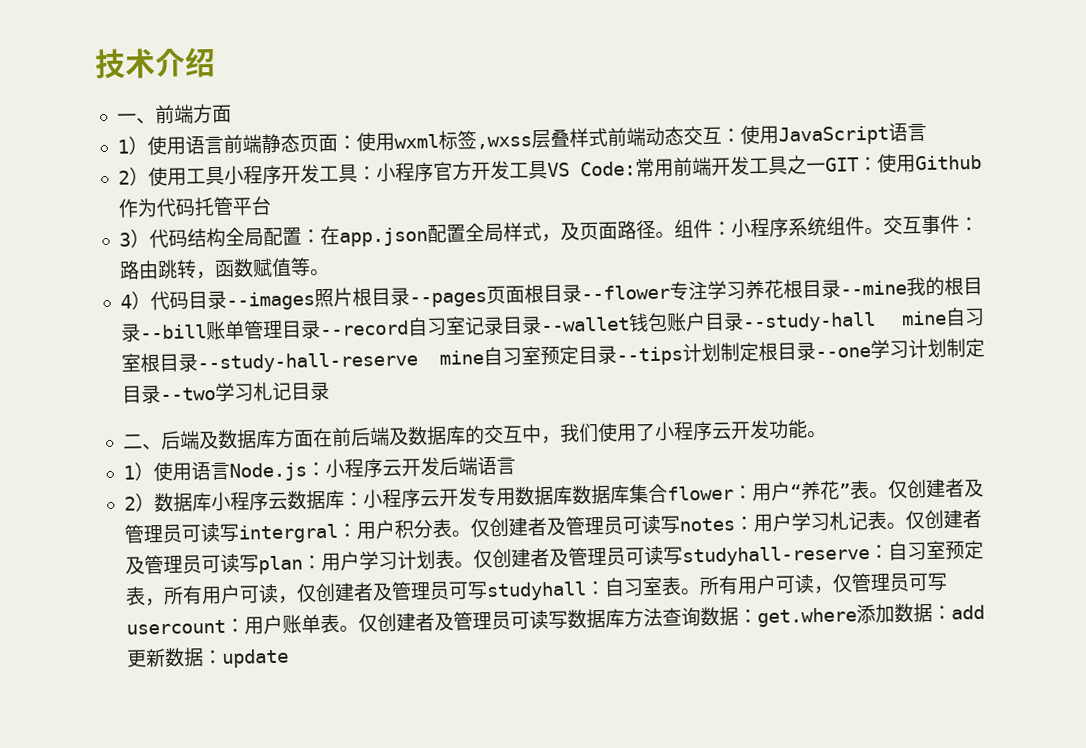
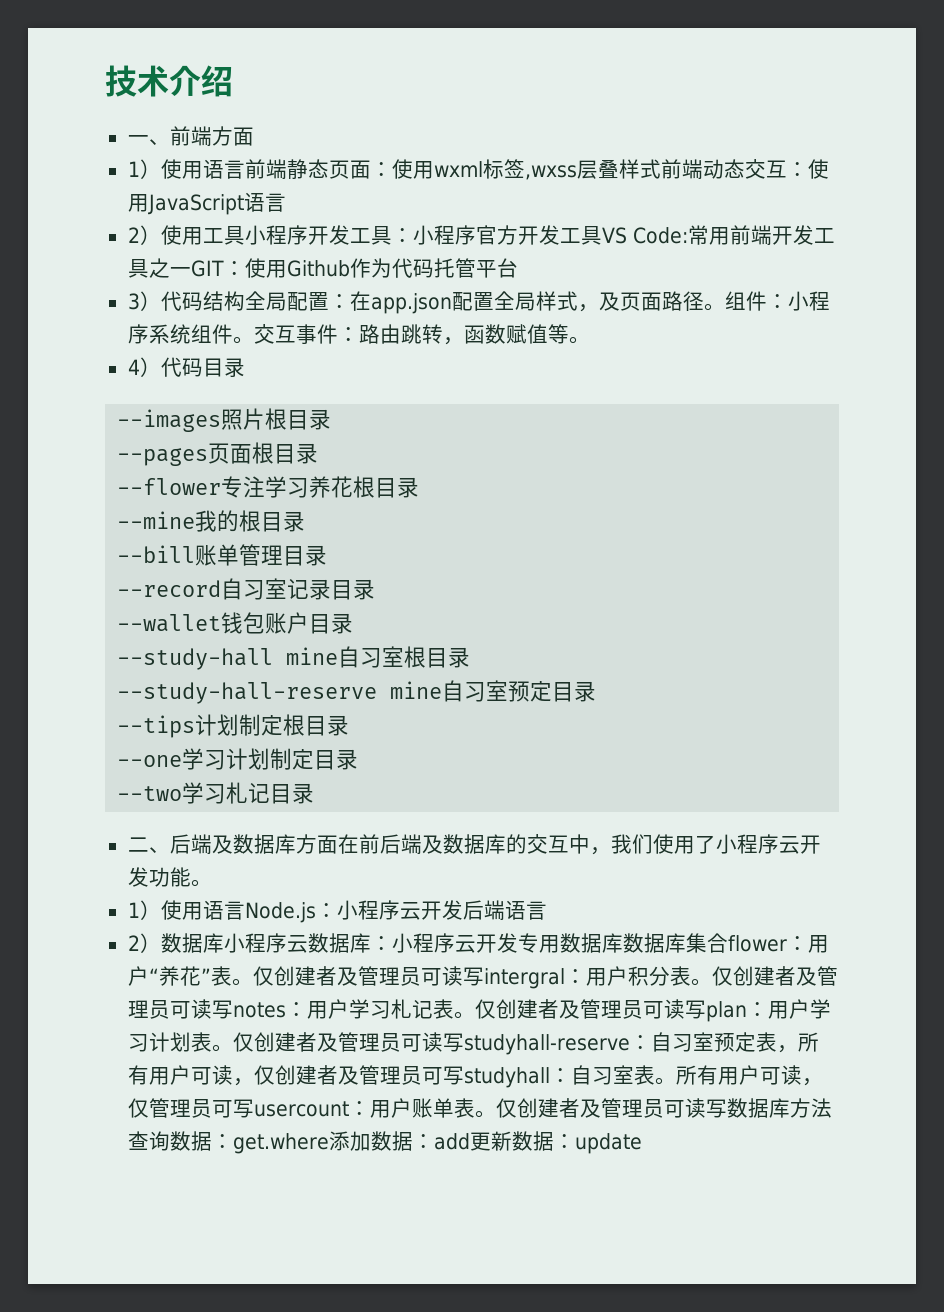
- 4）代码目录--images照片根目录--pages页面根目录--flower专注学习养花根目录--mine我的根目录--bill账单管理目录--record自习室记录目录--wallet钱包账户目录--study-hall mine自习室根目录--study-hall-reserve mine自习室预定目录--tips计划制定根目录--one学习计划制定目录--two学习札记目录
+ 4）代码目录
+ --images照片根目录
+ --pages页面根目录
+ --flower专注学习养花根目录
+ --mine我的根目录
+ --bill账单管理目录
+ --record自习室记录目录
+ --wallet钱包账户目录
+ --study-hall mine自习室根目录
+ --study-hall-reserve mine自习室预定目录
+ --tips计划制定根目录
+ --one学习计划制定目录
+ --two学习札记目录

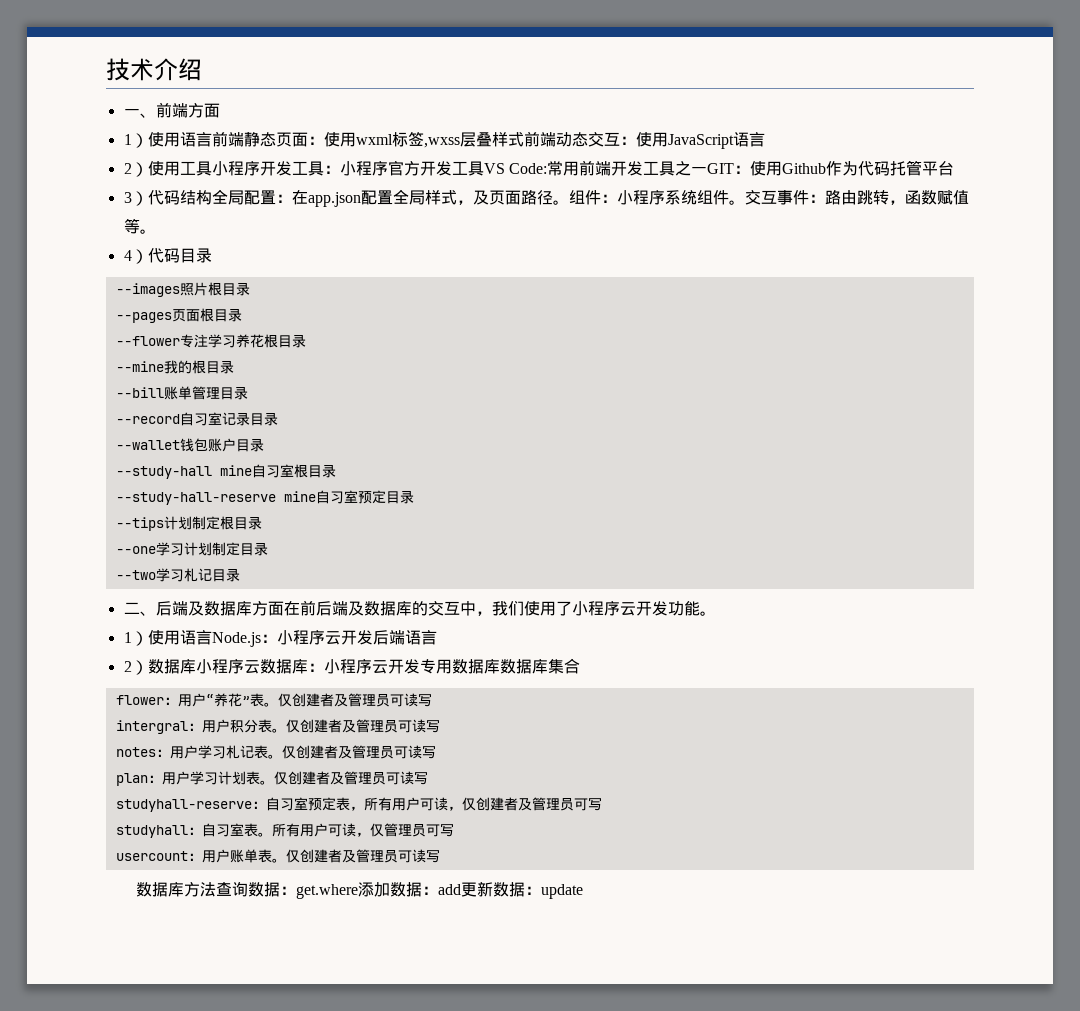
- 2）数据库小程序云数据库：小程序云开发专用数据库数据库集合flower：用户“养花”表。仅创建者及管理员可读写intergral：用户积分表。仅创建者及管理员可读写notes：用户学习札记表。仅创建者及管理员可读写plan：用户学习计划表。仅创建者及管理员可读写studyhall-reserve：自习室预定表，所有用户可读，仅创建者及管理员可写studyhall：自习室表。
+ 2）数据库小程序云数据库：小程序云开发专用数据库数据库集合
+ flower：用户“养花”表。仅创建者及管理员可读写
+ intergral：用户积分表。仅创建者及管理员可读写
+ notes：用户学习札记表。仅创建者及管理员可读写
+ plan：用户学习计划表。仅创建者及管理员可读写
+ studyhall-reserve：自习室预定表，所有用户可读，仅创建者及管理员可写
+ studyhall：自习室表。
- 所有用户可读，仅管理员可写usercount：用户账单表。仅创建者及管理员可读写数据库方法查询数据：get.where添加数据：add更新数据：update
+ 所有用户可读，仅管理员可写
+ usercount：用户账单表。仅创建者及管理员可读写
+ 数据库方法查询数据：get.where添加数据：add更新数据：update

